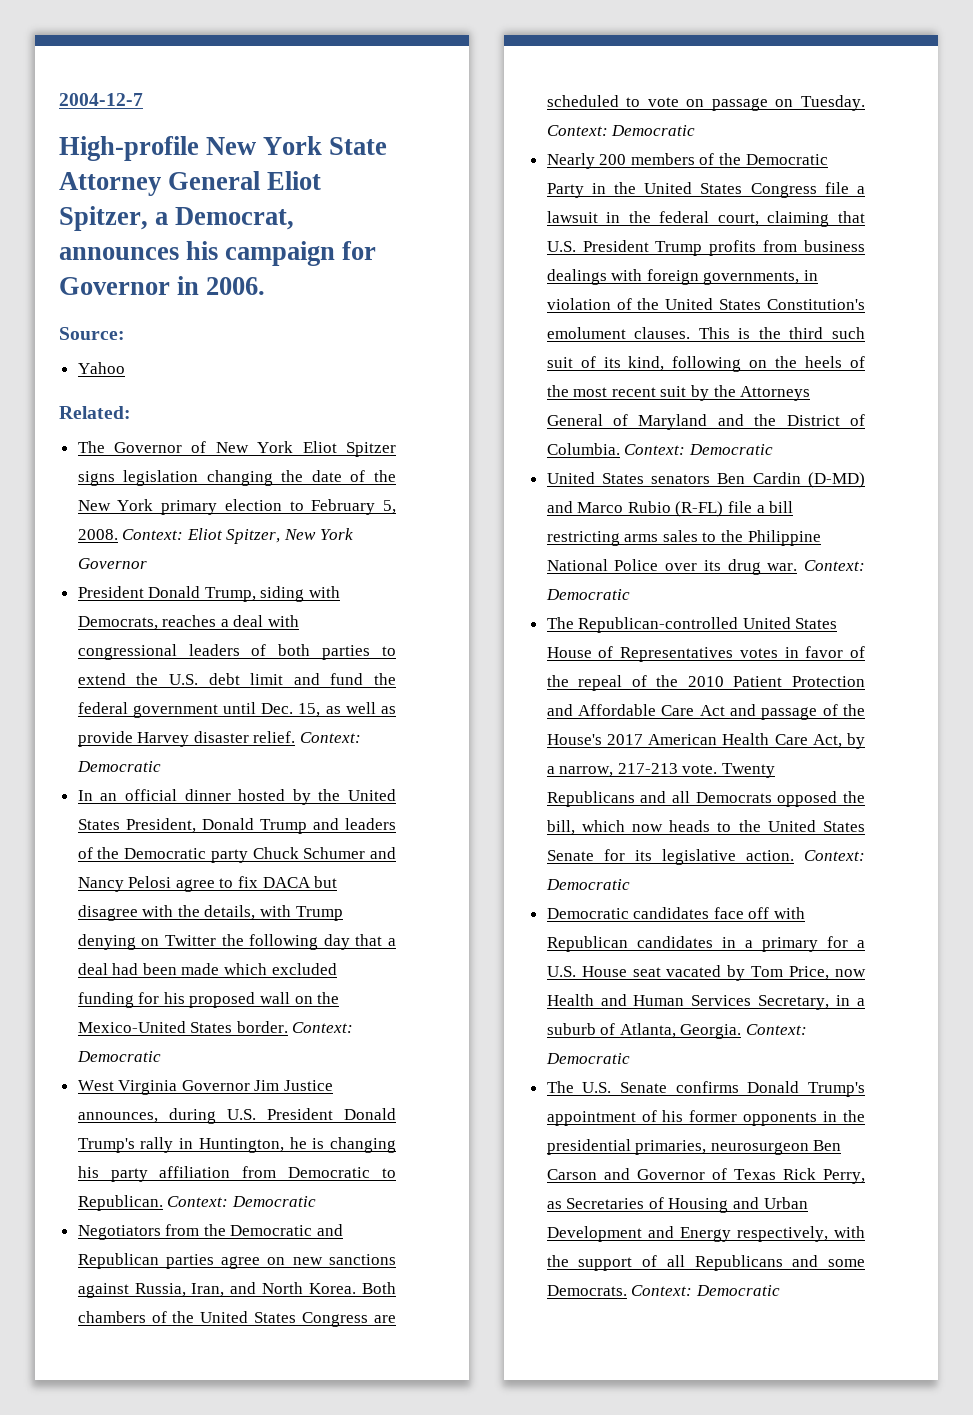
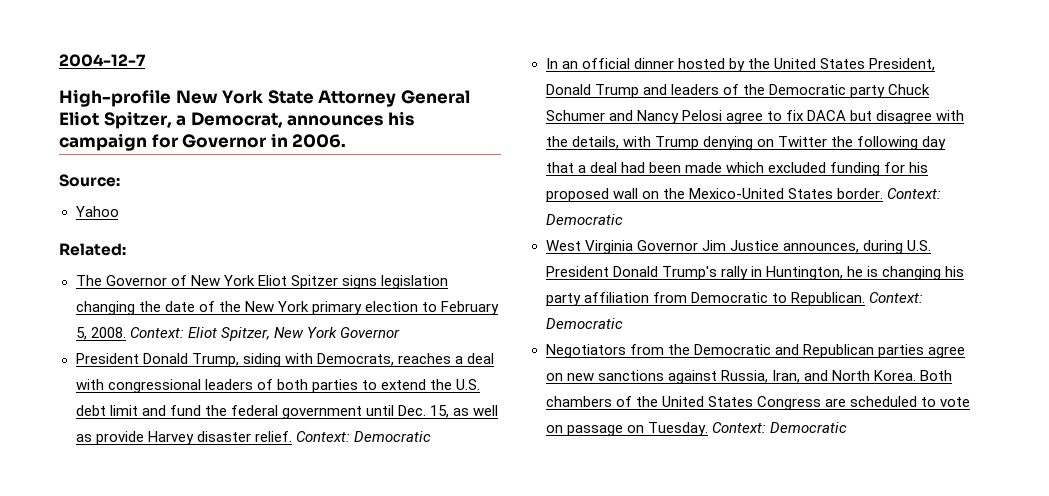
- Nearly 200 members of the Democratic Party in the United States Congress file a lawsuit in the federal court, claiming that U.S. President Trump profits from business dealings with foreign governments, in violation of the United States Constitution's emolument clauses. This is the third such suit of its kind, following on the heels of the most recent suit by the Attorneys General of Maryland and the District of Columbia. Context: Democratic
- United States senators Ben Cardin (D-MD) and Marco Rubio (R-FL) file a bill restricting arms sales to the Philippine National Police over its drug war. Context: Democratic
- The Republican-controlled United States House of Representatives votes in favor of the repeal of the 2010 Patient Protection and Affordable Care Act and passage of the House's 2017 American Health Care Act, by a narrow, 217-213 vote. Twenty Republicans and all Democrats opposed the bill, which now heads to the United States Senate for its legislative action. Context: Democratic
- Democratic candidates face off with Republican candidates in a primary for a U.S. House seat vacated by Tom Price, now Health and Human Services Secretary, in a suburb of Atlanta, Georgia. Context: Democratic
- The U.S. Senate confirms Donald Trump's appointment of his former opponents in the presidential primaries, neurosurgeon Ben Carson and Governor of Texas Rick Perry, as Secretaries of Housing and Urban Development and Energy respectively, with the support of all Republicans and some Democrats. Context: Democratic

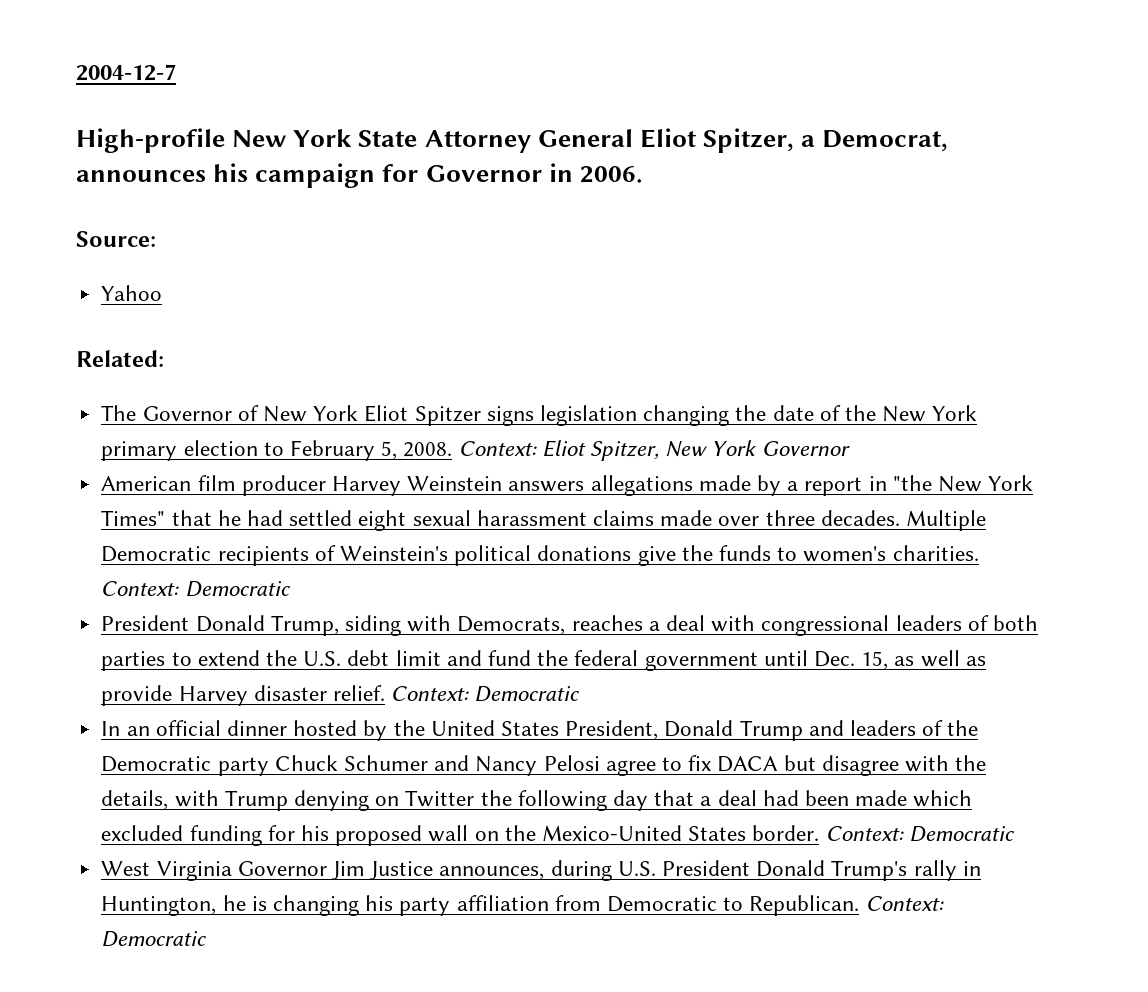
+ American film producer Harvey Weinstein answers allegations made by a report in "the New York Times" that he had settled eight sexual harassment claims made over three decades. Multiple Democratic recipients of Weinstein's political donations give the funds to women's charities. Context: Democratic
- Negotiators from the Democratic and Republican parties agree on new sanctions against Russia, Iran, and North Korea. Both chambers of the United States Congress are scheduled to vote on passage on Tuesday. Context: Democratic

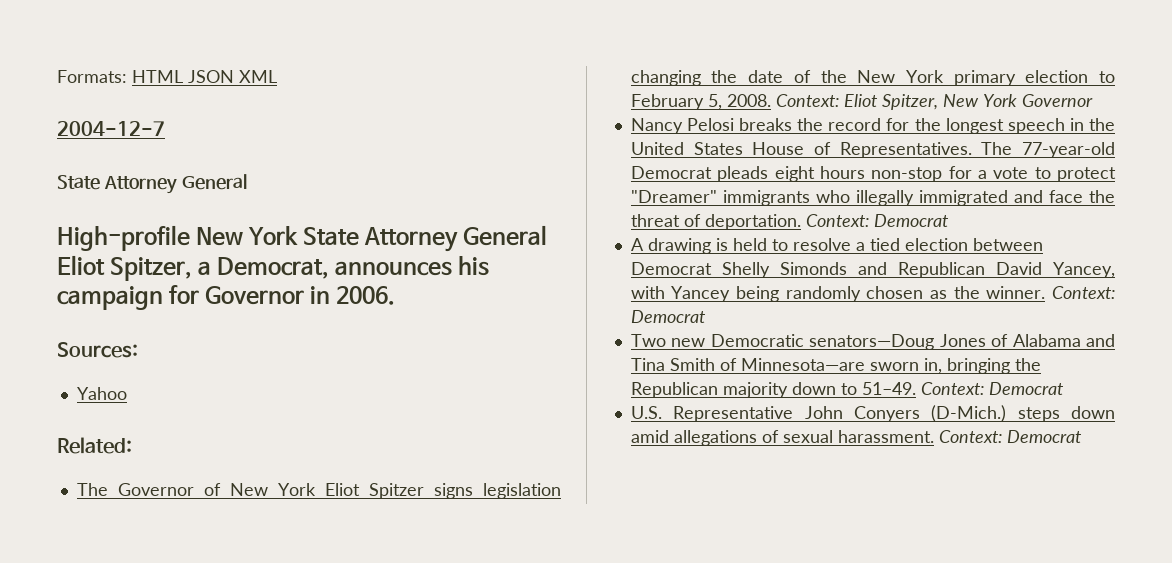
+ Formats: HTML JSON XML
  2004-12-7
+ State Attorney General
- Source:
+ Sources:
- American film producer Harvey Weinstein answers allegations made by a report in "the New York Times" that he had settled eight sexual harassment claims made over three decades. Multiple Democratic recipients of Weinstein's political donations give the funds to women's charities. Context: Democratic
- President Donald Trump, siding with Democrats, reaches a deal with congressional leaders of both parties to extend the U.S. debt limit and fund the federal government until Dec. 15, as well as provide Harvey disaster relief. Context: Democratic
- In an official dinner hosted by the United States President, Donald Trump and leaders of the Democratic party Chuck Schumer and Nancy Pelosi agree to fix DACA but disagree with the details, with Trump denying on Twitter the following day that a deal had been made which excluded funding for his proposed wall on the Mexico-United States border. Context: Democratic
- West Virginia Governor Jim Justice announces, during U.S. President Donald Trump's rally in Huntington, he is changing his party affiliation from Democratic to Republican. Context: Democratic
+ Nancy Pelosi breaks the record for the longest speech in the United States House of Representatives. The 77-year-old Democrat pleads eight hours non-stop for a vote to protect "Dreamer" immigrants who illegally immigrated and face the threat of deportation. Context: Democrat
+ A drawing is held to resolve a tied election between Democrat Shelly Simonds and Republican David Yancey, with Yancey being randomly chosen as the winner. Context: Democrat
+ Two new Democratic senators—Doug Jones of Alabama and Tina Smith of Minnesota—are sworn in, bringing the Republican majority down to 51–49. Context: Democrat
+ U.S. Representative John Conyers (D-Mich.) steps down amid allegations of sexual harassment. Context: Democrat

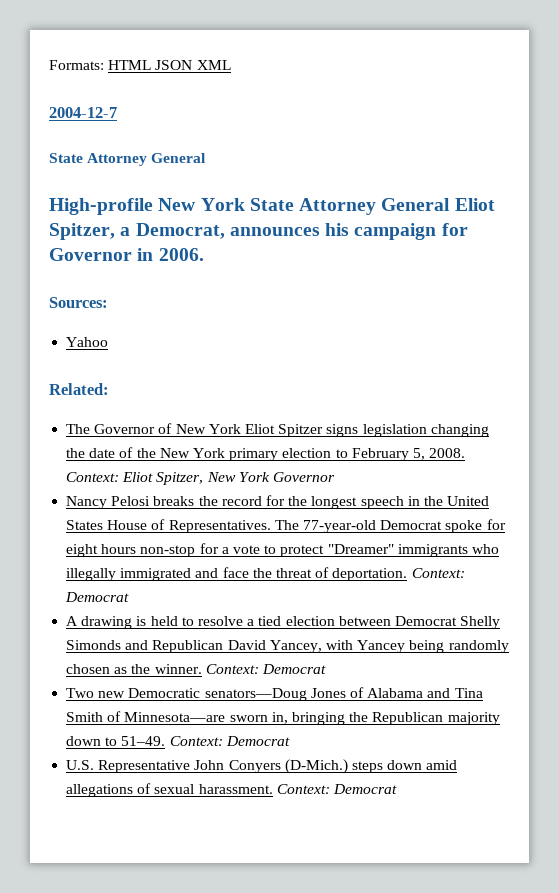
- The 77-year-old Democrat pleads eight hours non-stop for a vote to protect "Dreamer" immigrants who illegally immigrated and face the threat of deportation.
+ The 77-year-old Democrat spoke for eight hours non-stop for a vote to protect "Dreamer" immigrants who illegally immigrated and face the threat of deportation.

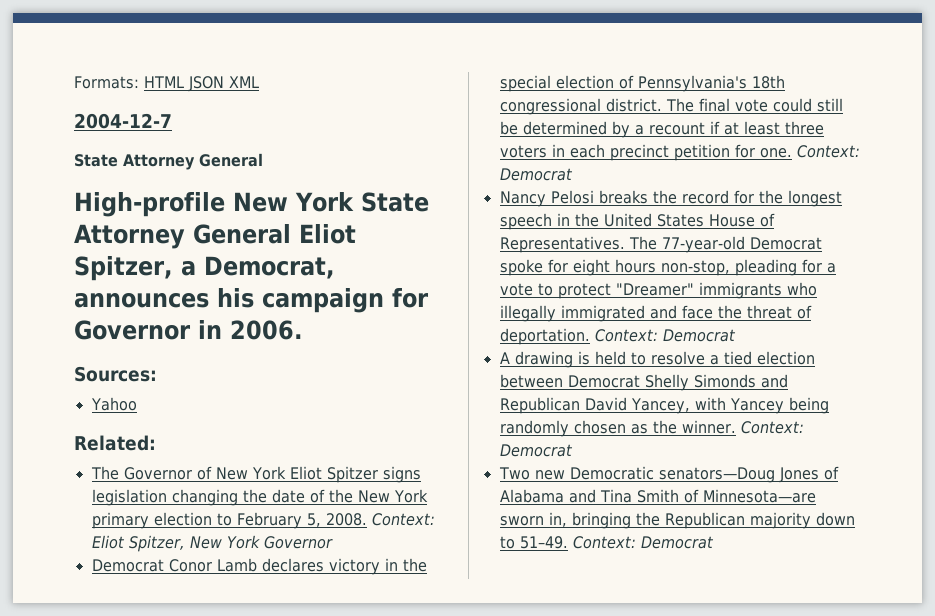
+ Democrat Conor Lamb declares victory in the special election of Pennsylvania's 18th congressional district. The final vote could still be determined by a recount if at least three voters in each precinct petition for one. Context: Democrat
- The 77-year-old Democrat spoke for eight hours non-stop for a vote to protect "Dreamer" immigrants who illegally immigrated and face the threat of deportation.
+ The 77-year-old Democrat spoke for eight hours non-stop, pleading for a vote to protect "Dreamer" immigrants who illegally immigrated and face the threat of deportation.
- U.S. Representative John Conyers (D-Mich.) steps down amid allegations of sexual harassment. Context: Democrat

